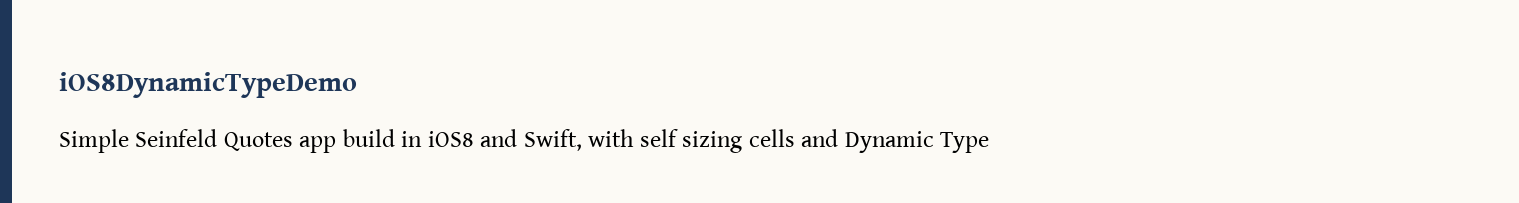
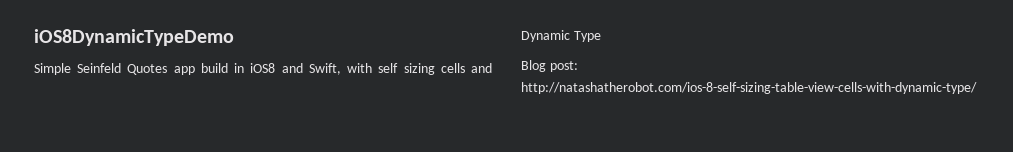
+ Blog post: http://natashatherobot.com/ios-8-self-sizing-table-view-cells-with-dynamic-type/

